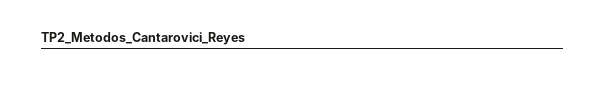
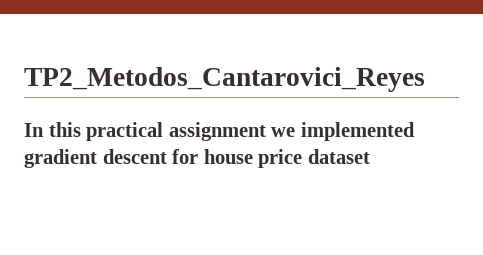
+ In this practical assignment we implemented gradient descent for house price dataset

